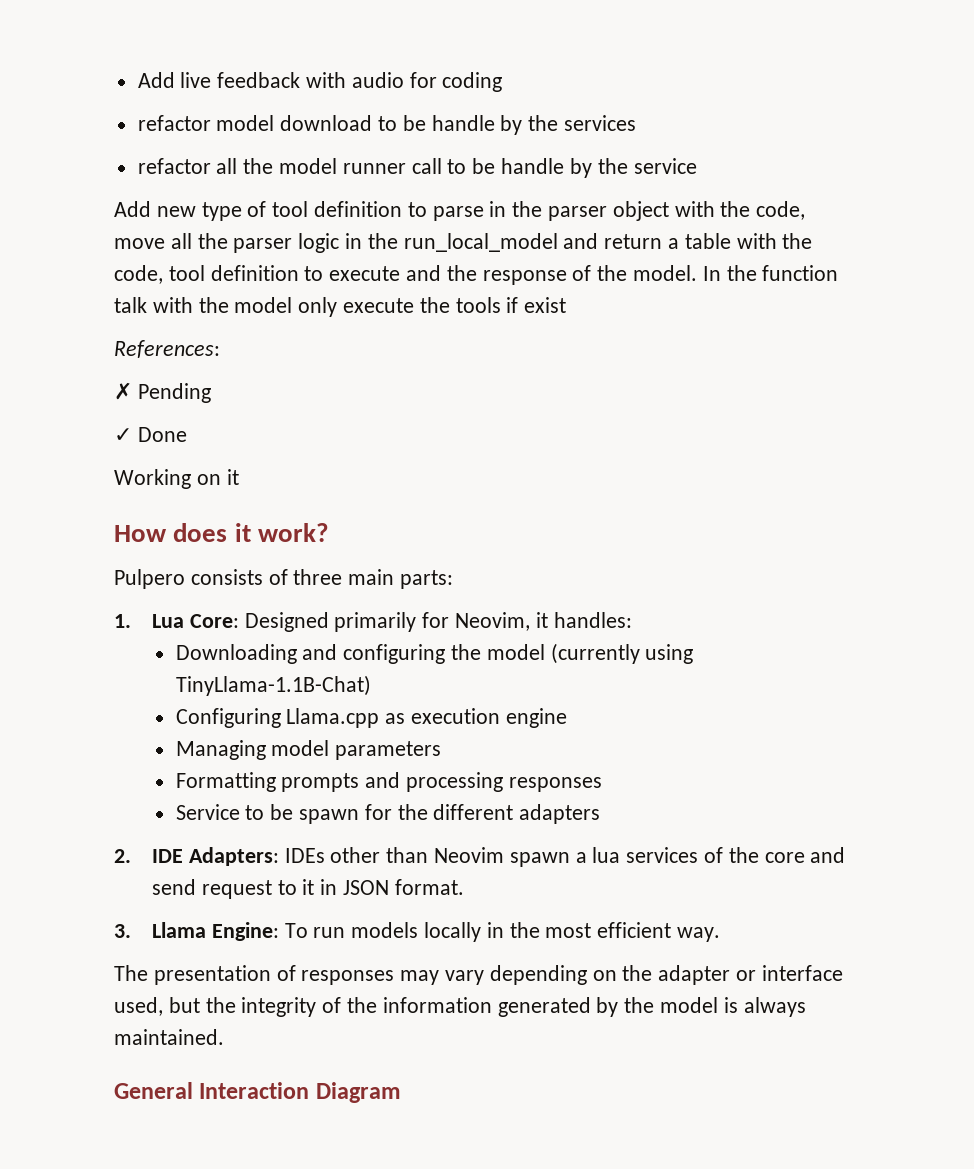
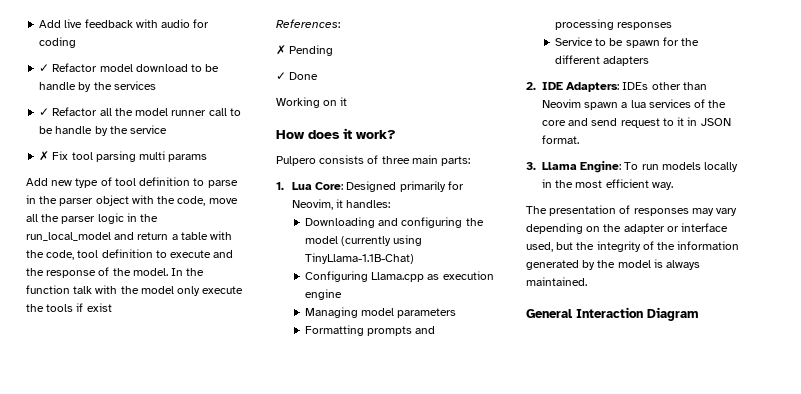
- refactor model download to be handle by the services
+ ✓ Refactor model download to be handle by the services
- refactor all the model runner call to be handle by the service
+ ✓ Refactor all the model runner call to be handle by the service
+ ✗ Fix tool parsing multi params

